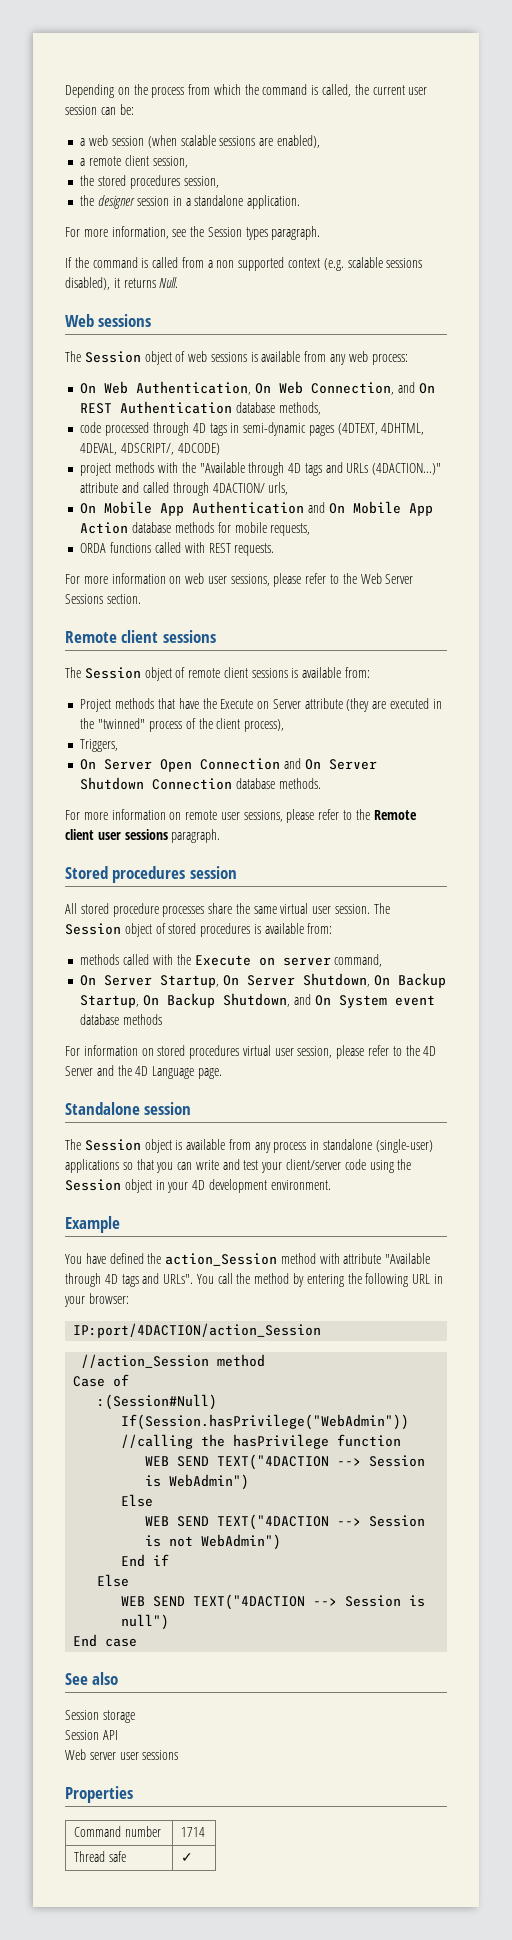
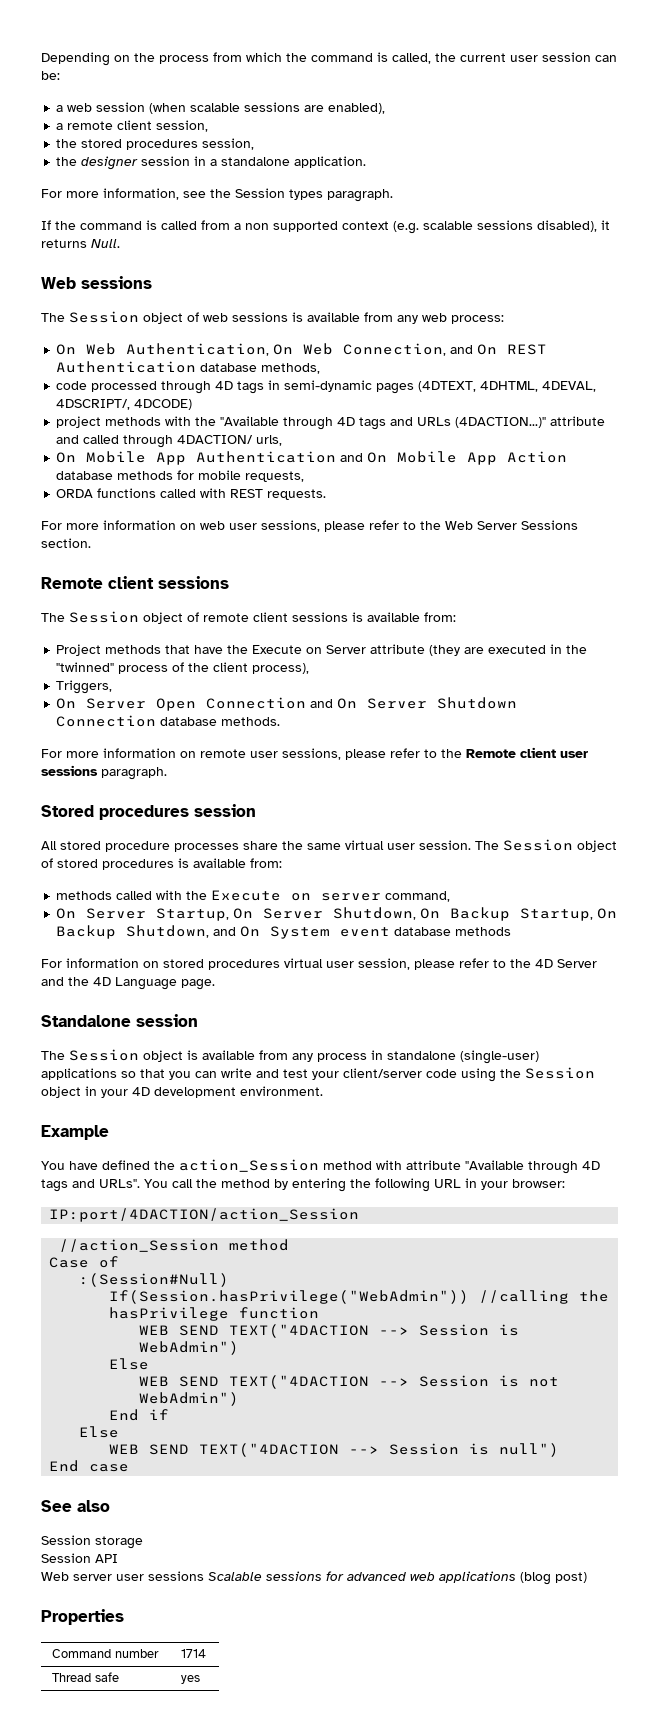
- Web server user sessions
+ Web server user sessions Scalable sessions for advanced web applications (blog post)
- Thread safe | ✓
+ Thread safe | yes

